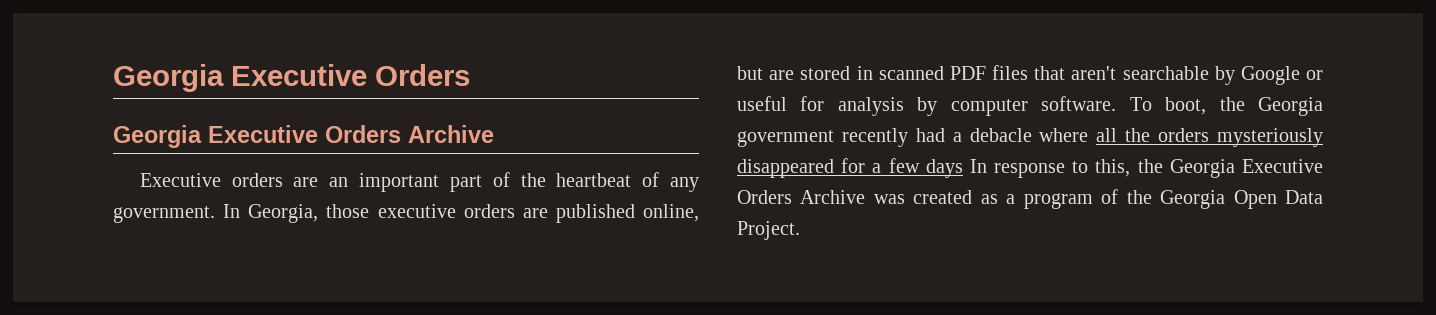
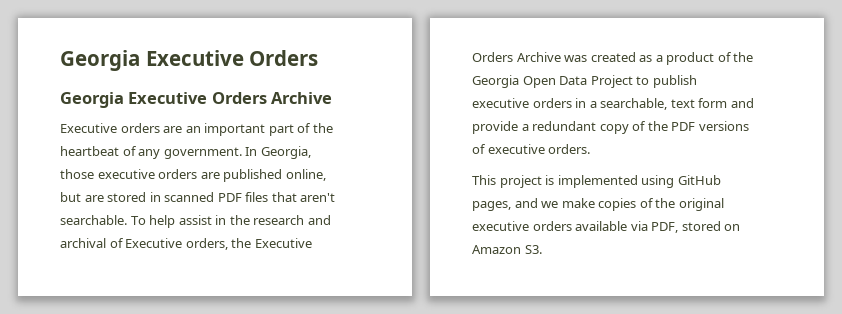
- In Georgia, those executive orders are published online, but are stored in scanned PDF files that aren't searchable by Google or useful for analysis by computer software. To boot, the Georgia government recently had a debacle where all the orders mysteriously disappeared for a few days In response to this, the Georgia Executive Orders Archive was created as a program of the Georgia Open Data Project.
+ In Georgia, those executive orders are published online, but are stored in scanned PDF files that aren't searchable. To help assist in the research and archival of Executive orders, the Executive Orders Archive was created as a product of the Georgia Open Data Project to publish executive orders in a searchable, text form and provide a redundant copy of the PDF versions of executive orders.
+ This project is implemented using GitHub pages, and we make copies of the original executive orders available via PDF, stored on Amazon S3.

